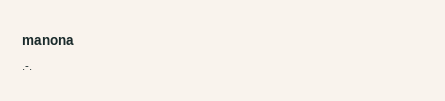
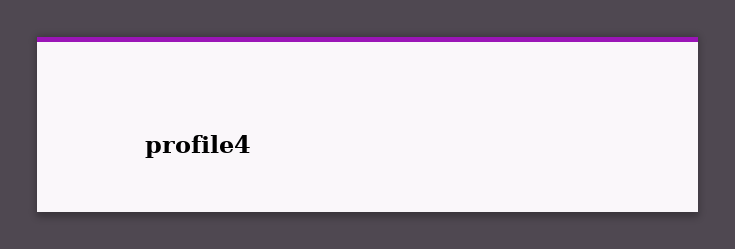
- manona
- .-.
+ profile4

